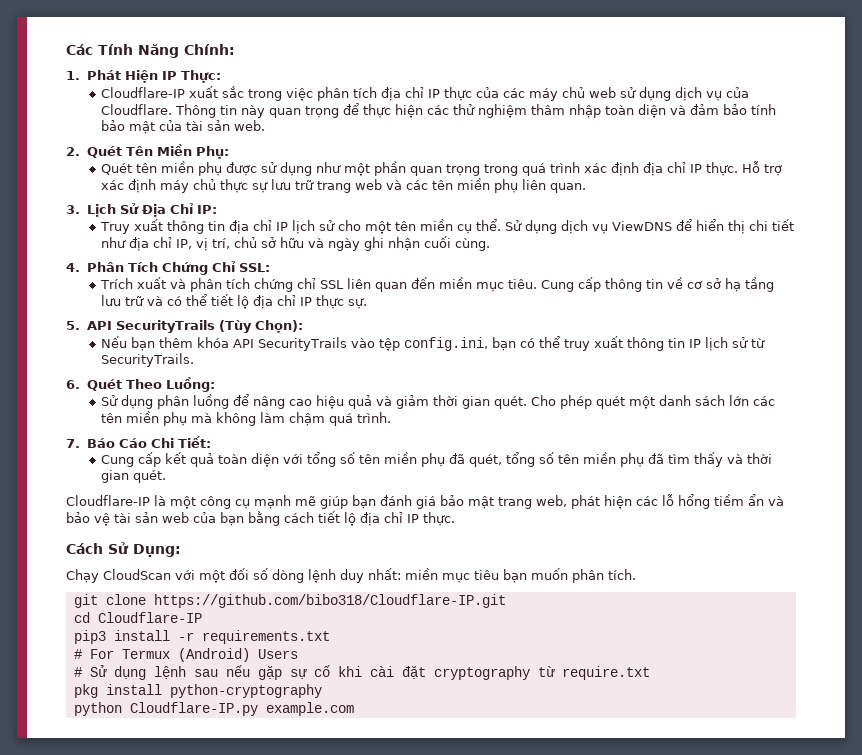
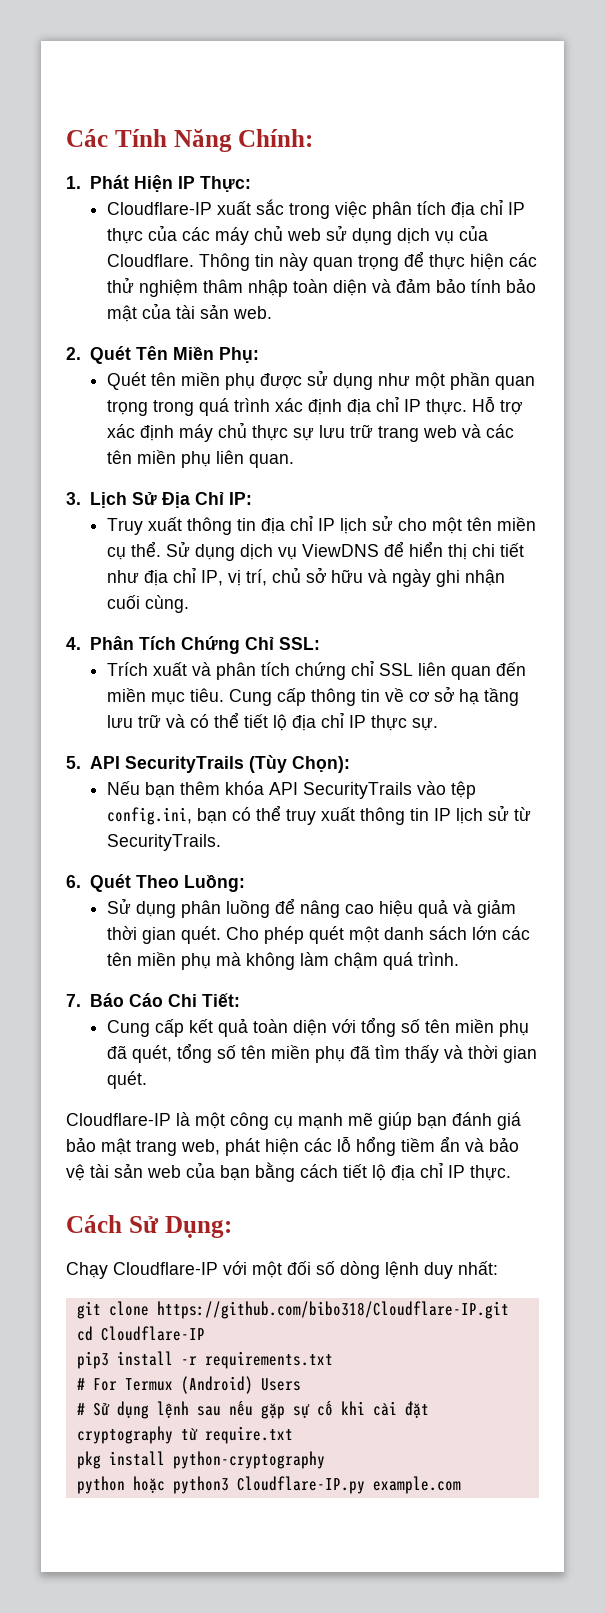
- Chạy CloudScan với một đối số dòng lệnh duy nhất: miền mục tiêu bạn muốn phân tích.
+ Chạy Cloudflare-IP với một đối số dòng lệnh duy nhất:
- python Cloudflare-IP.py example.com
+ python hoặc python3 Cloudflare-IP.py example.com

